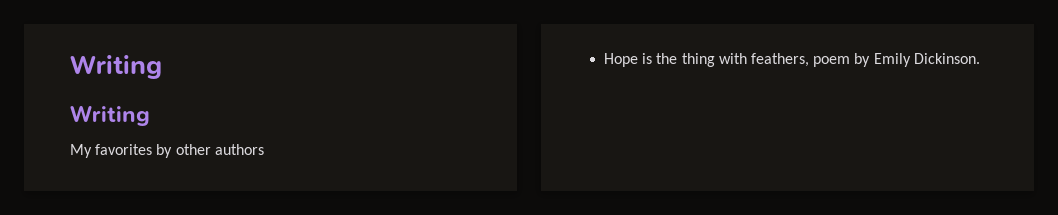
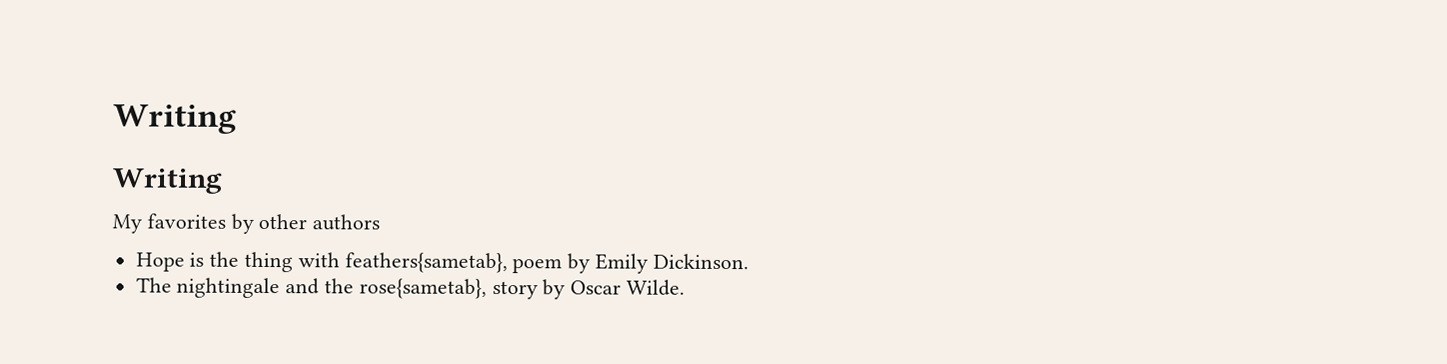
- Hope is the thing with feathers, poem by Emily Dickinson.
+ Hope is the thing with feathers{sametab}, poem by Emily Dickinson.
+ The nightingale and the rose{sametab}, story by Oscar Wilde.

